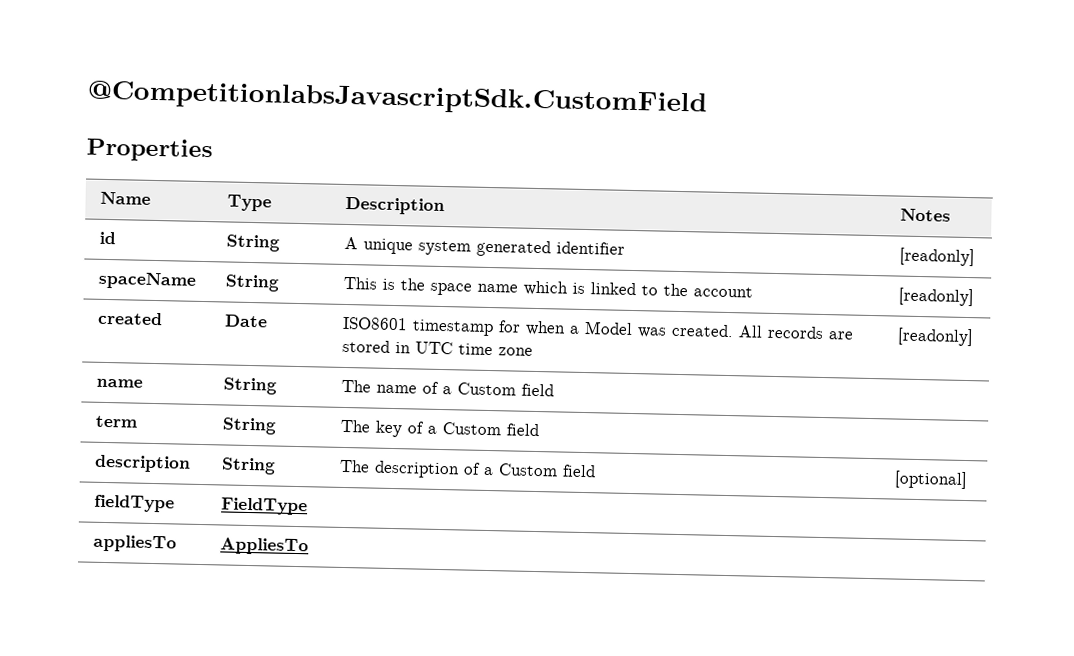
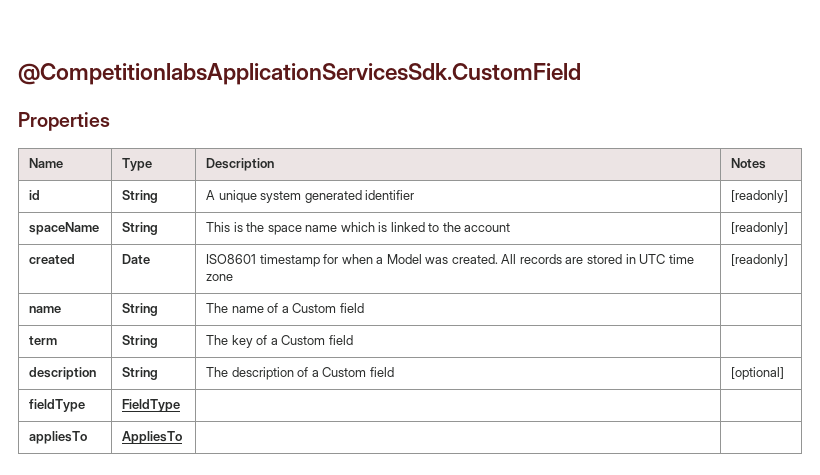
- @CompetitionlabsJavascriptSdk.CustomField
+ @CompetitionlabsApplicationServicesSdk.CustomField

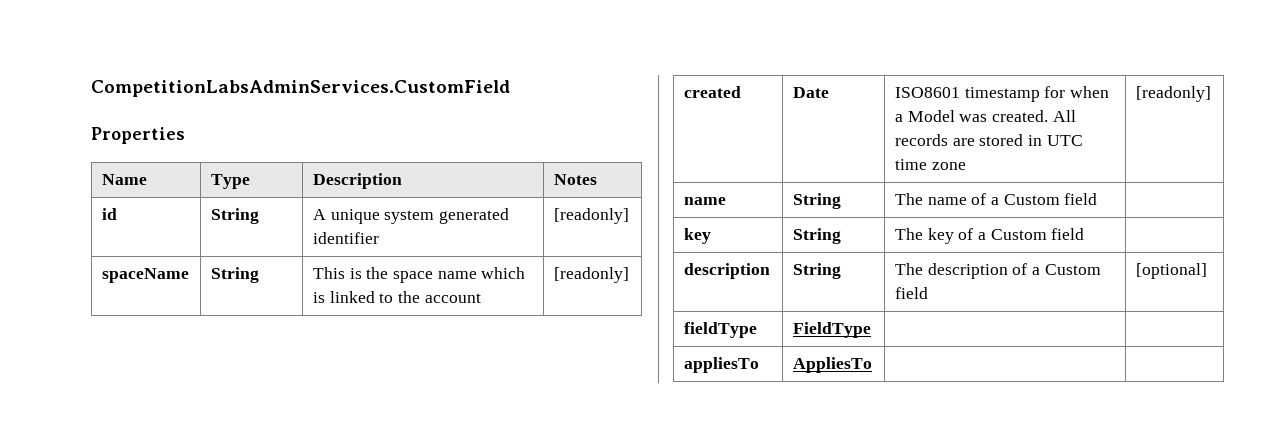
- @CompetitionlabsApplicationServicesSdk.CustomField
+ CompetitionLabsAdminServices.CustomField
- term | String | The key of a Custom field |
+ key | String | The key of a Custom field |

